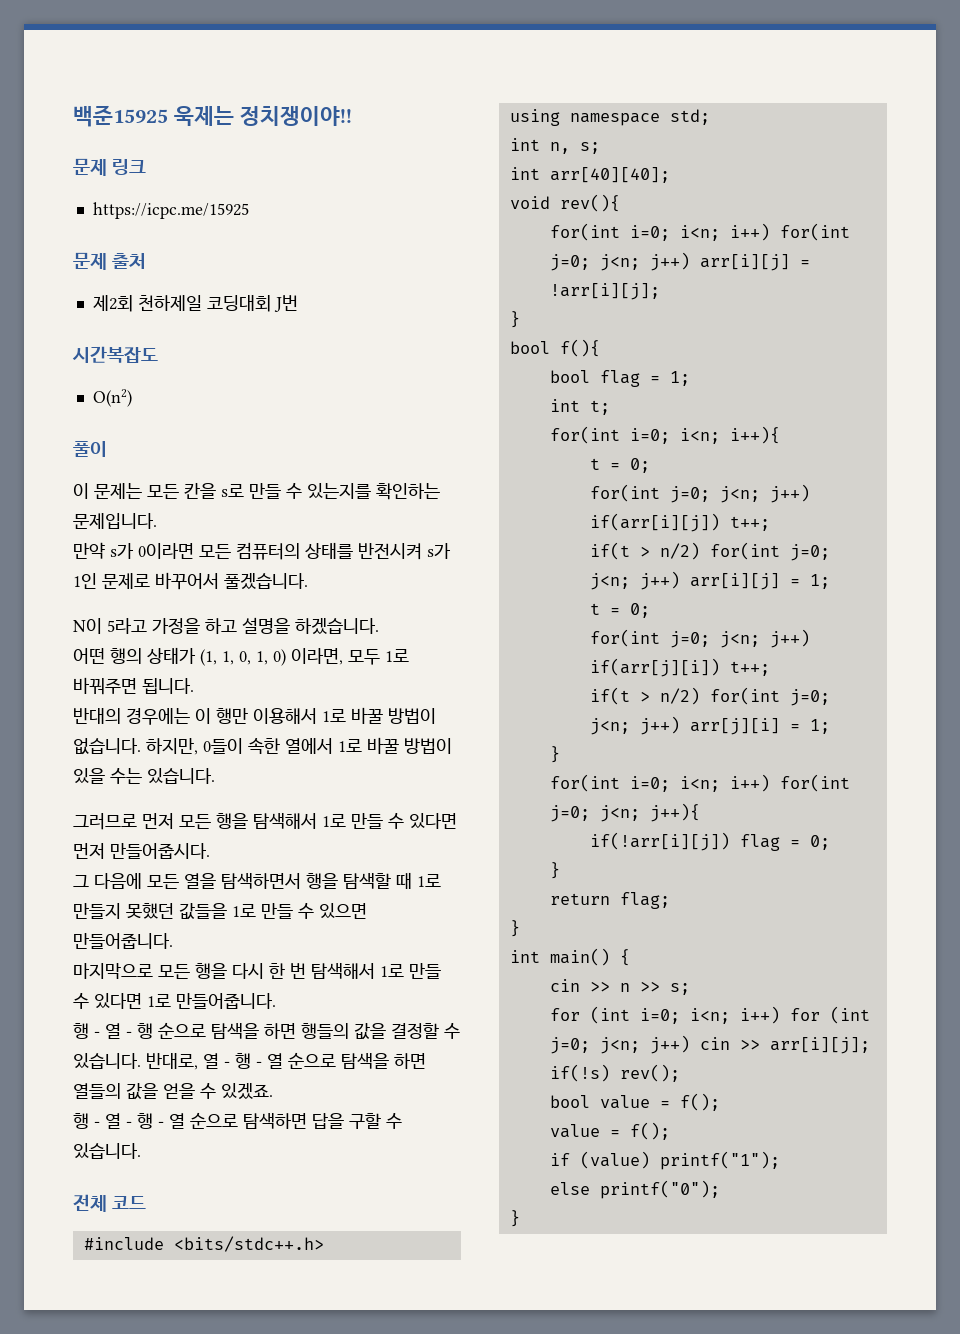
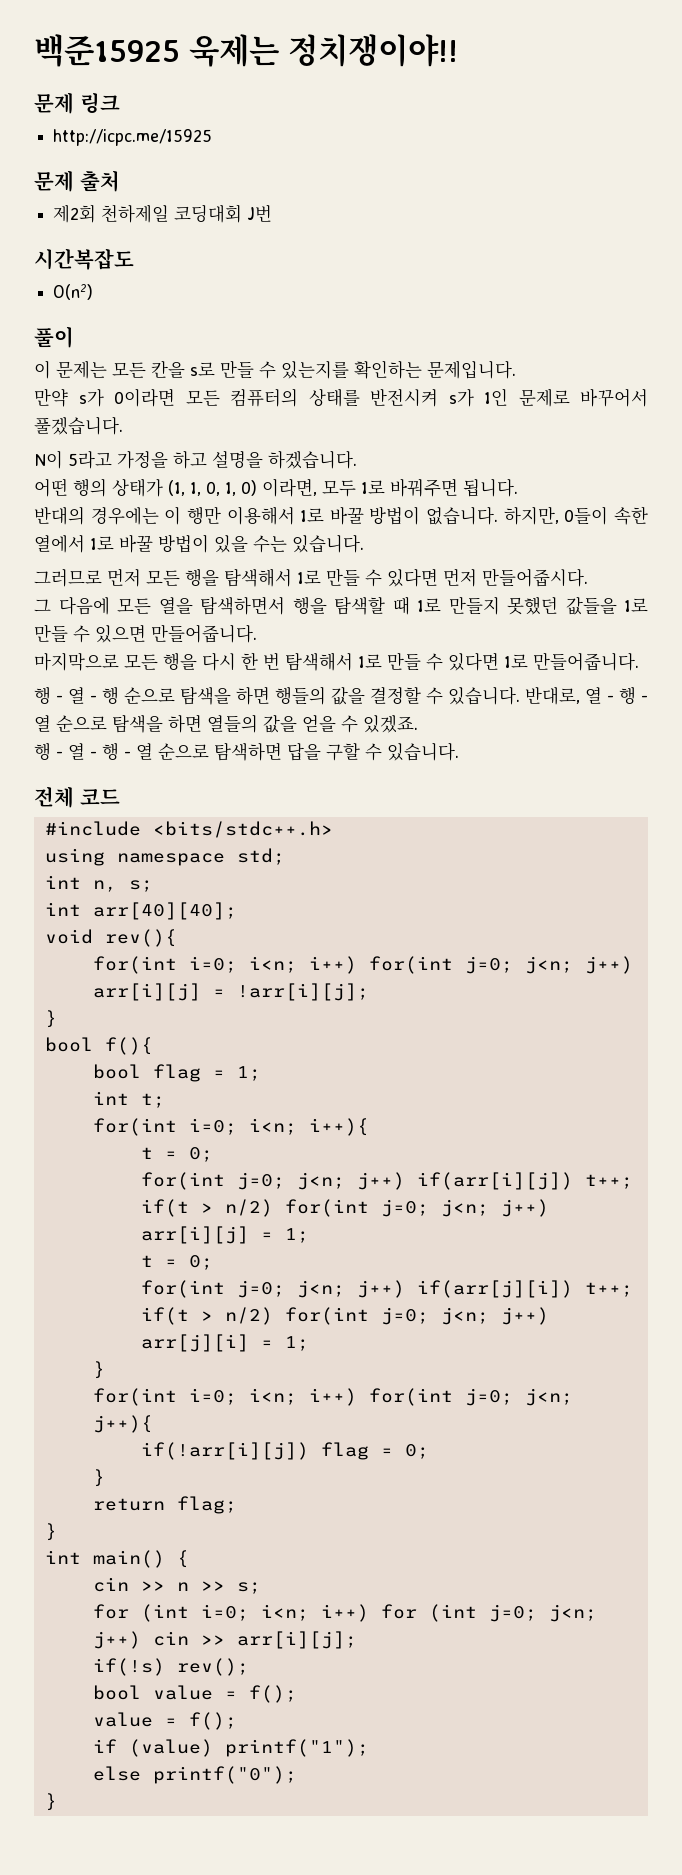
- https://icpc.me/15925
+ http://icpc.me/15925

